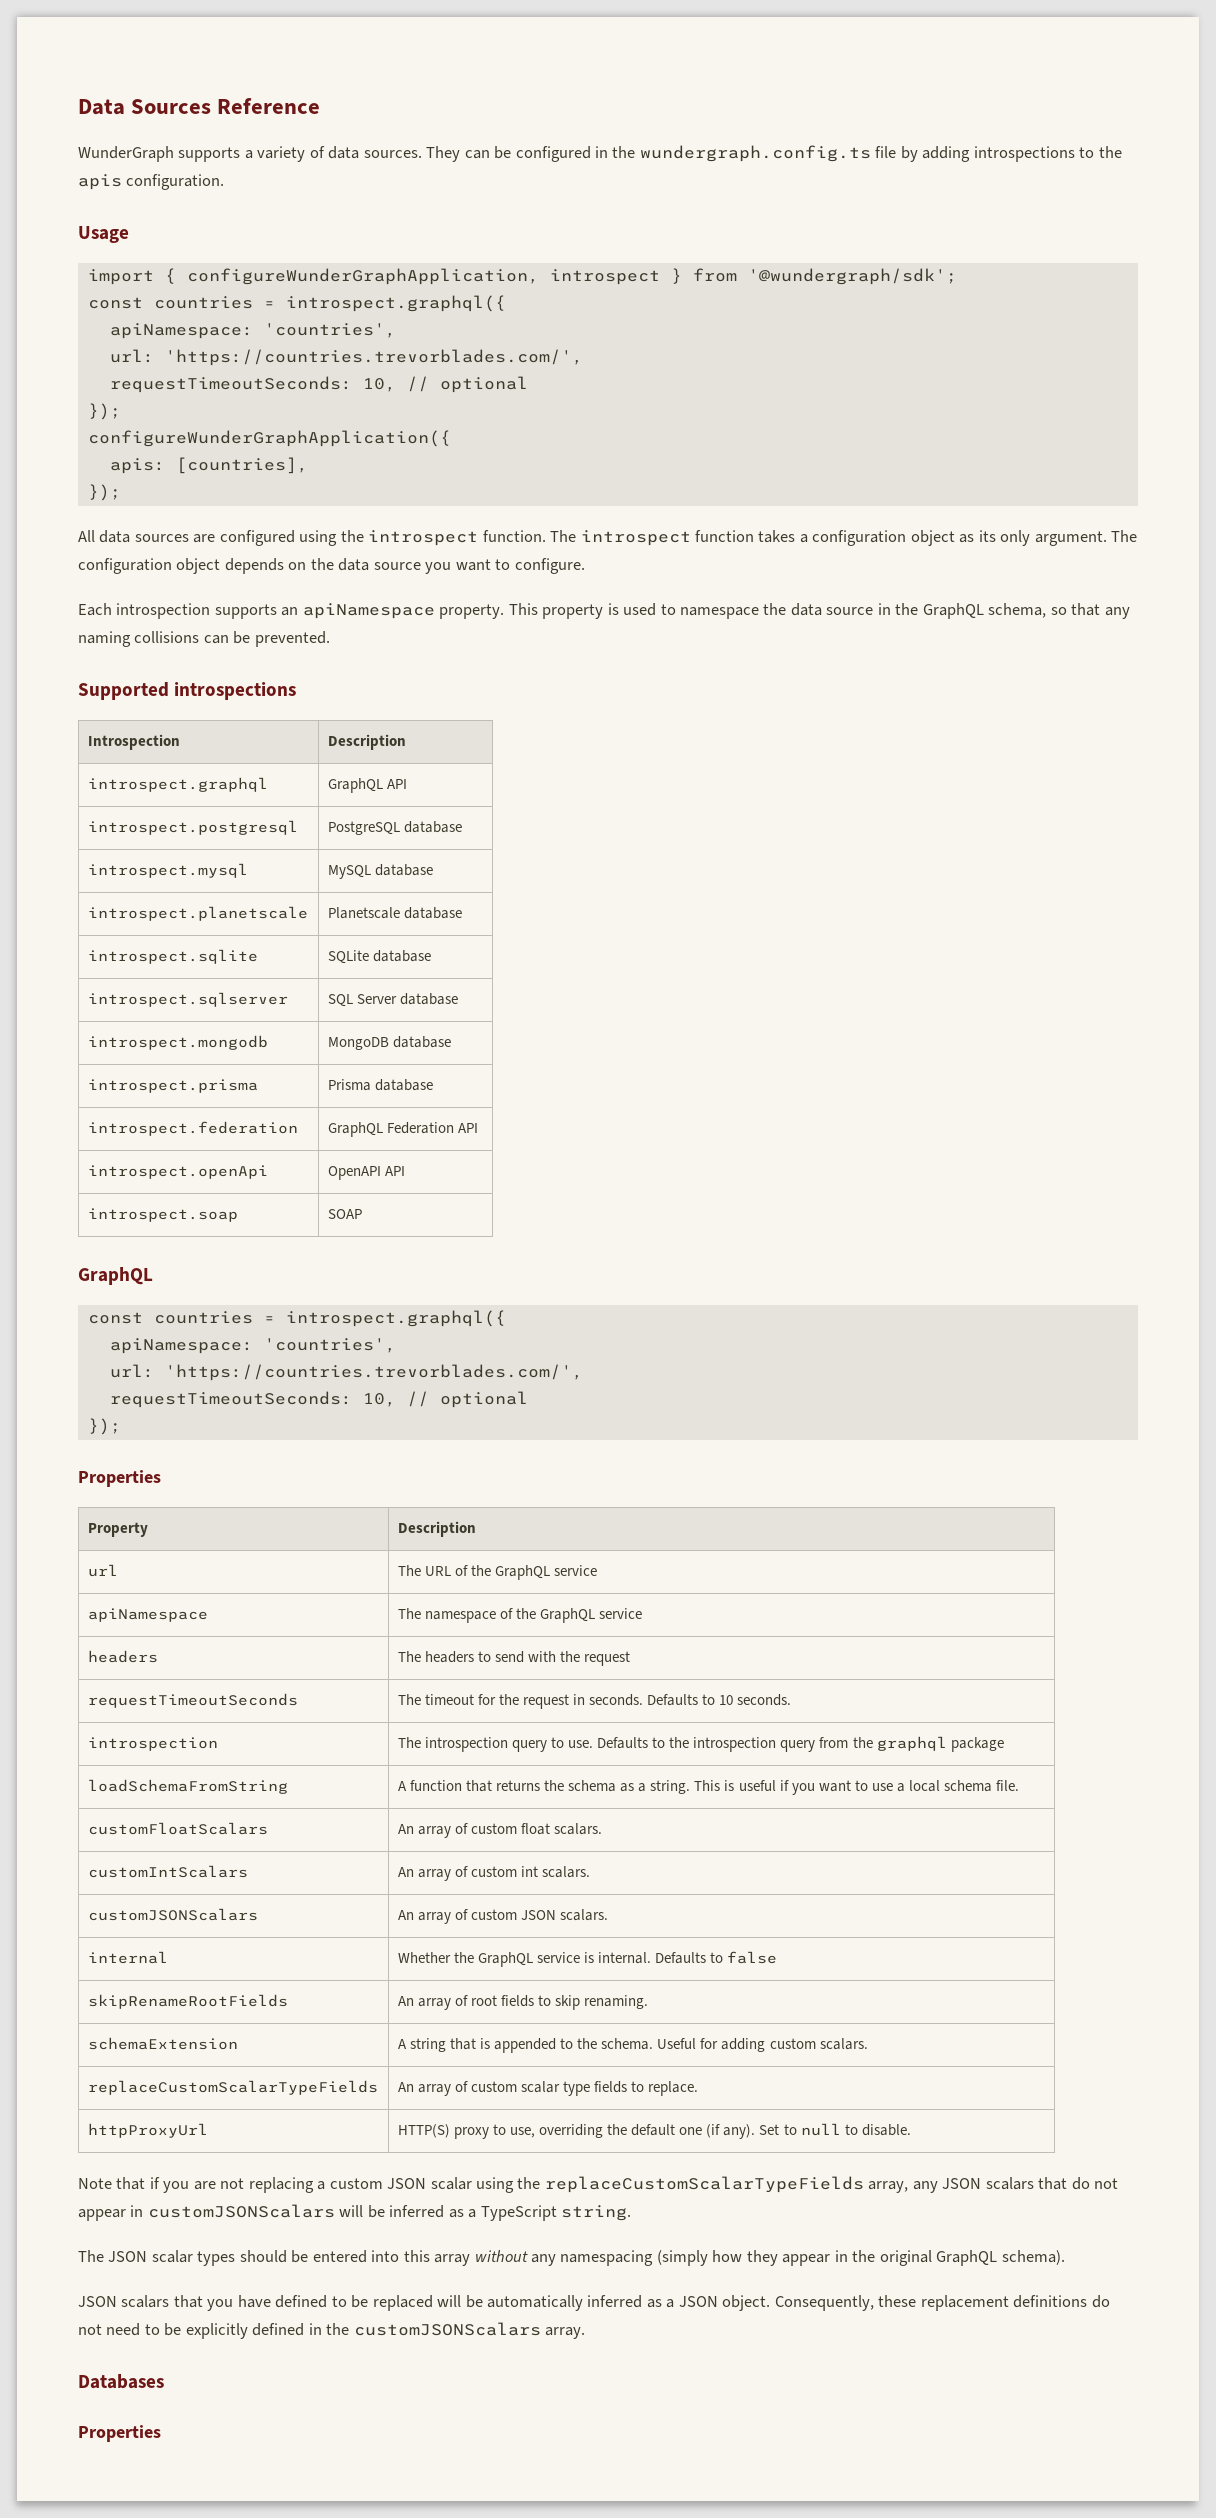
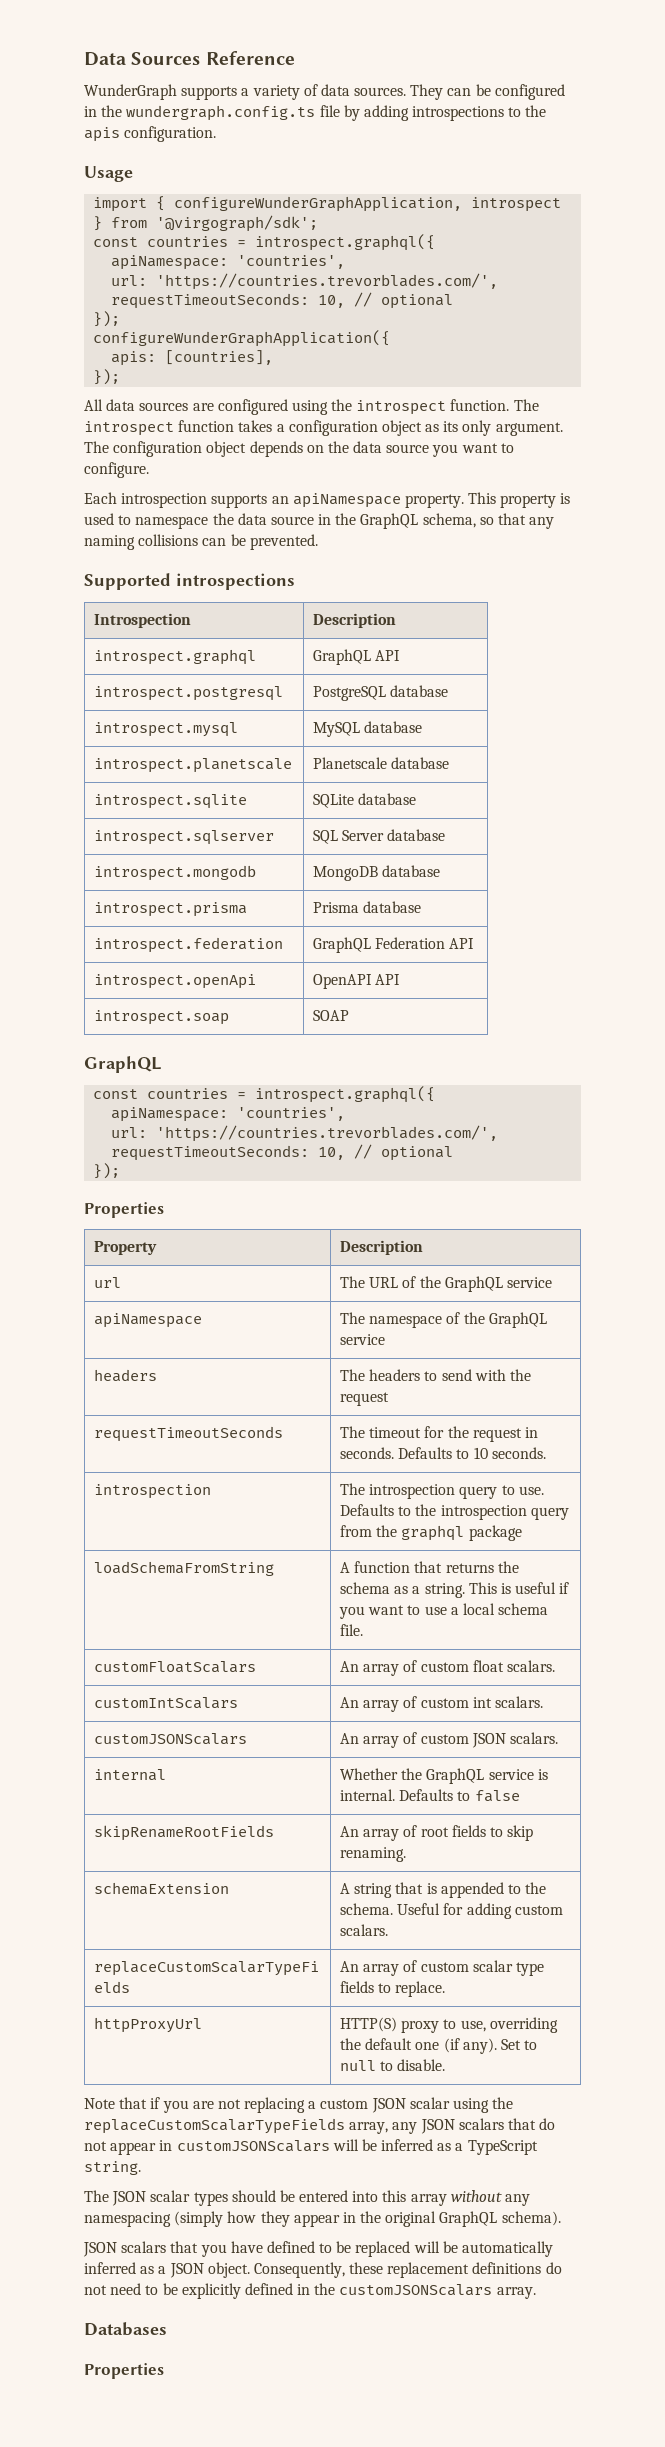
- import { configureWunderGraphApplication, introspect } from '@wundergraph/sdk';
+ import { configureWunderGraphApplication, introspect } from '@virgograph/sdk';

